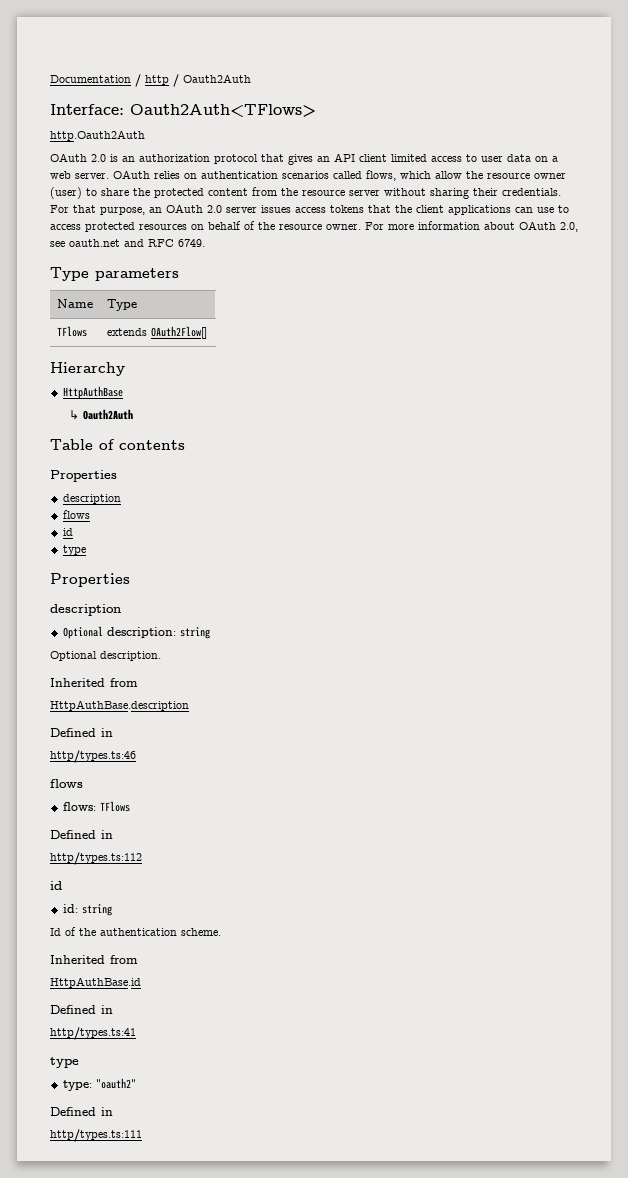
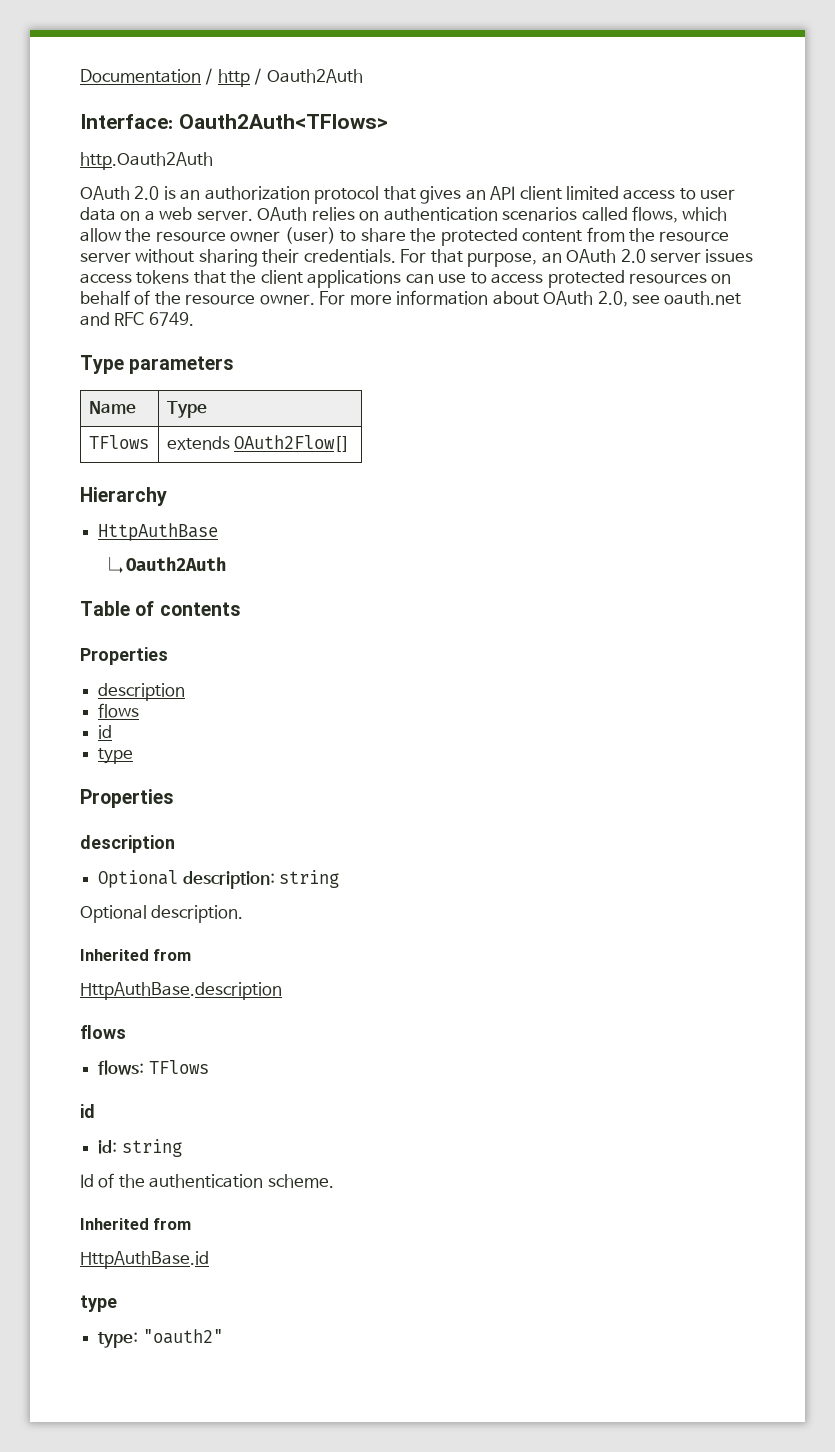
  HttpAuthBase.description
- Defined in
- http/types.ts:46
  flows: TFlows
- Defined in
- http/types.ts:112
  HttpAuthBase.id
- Defined in
- http/types.ts:41
  type: "oauth2"
- Defined in
- http/types.ts:111

